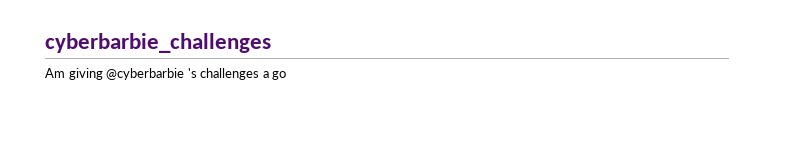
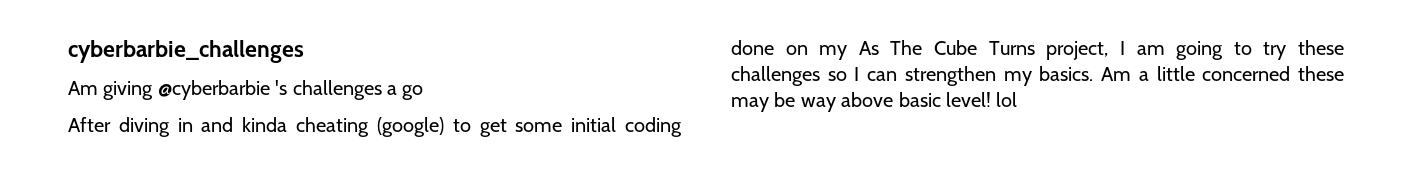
+ After diving in and kinda cheating (google) to get some initial coding done on my As The Cube Turns project, I am going to try these challenges so I can strengthen my basics. Am a little concerned these may be way above basic level! lol

